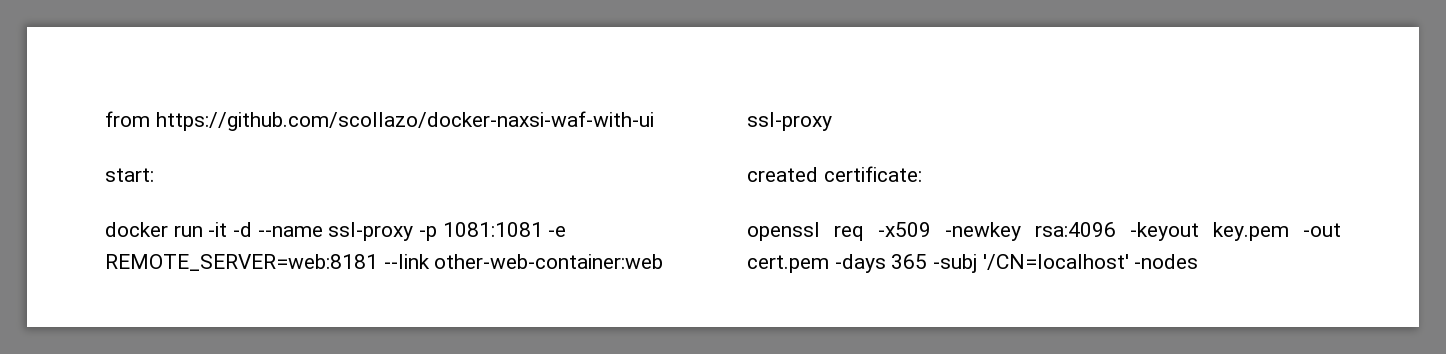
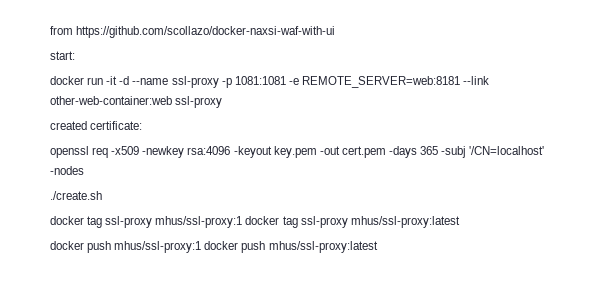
+ ./create.sh
+ docker tag ssl-proxy mhus/ssl-proxy:1 docker tag ssl-proxy mhus/ssl-proxy:latest
+ docker push mhus/ssl-proxy:1 docker push mhus/ssl-proxy:latest

